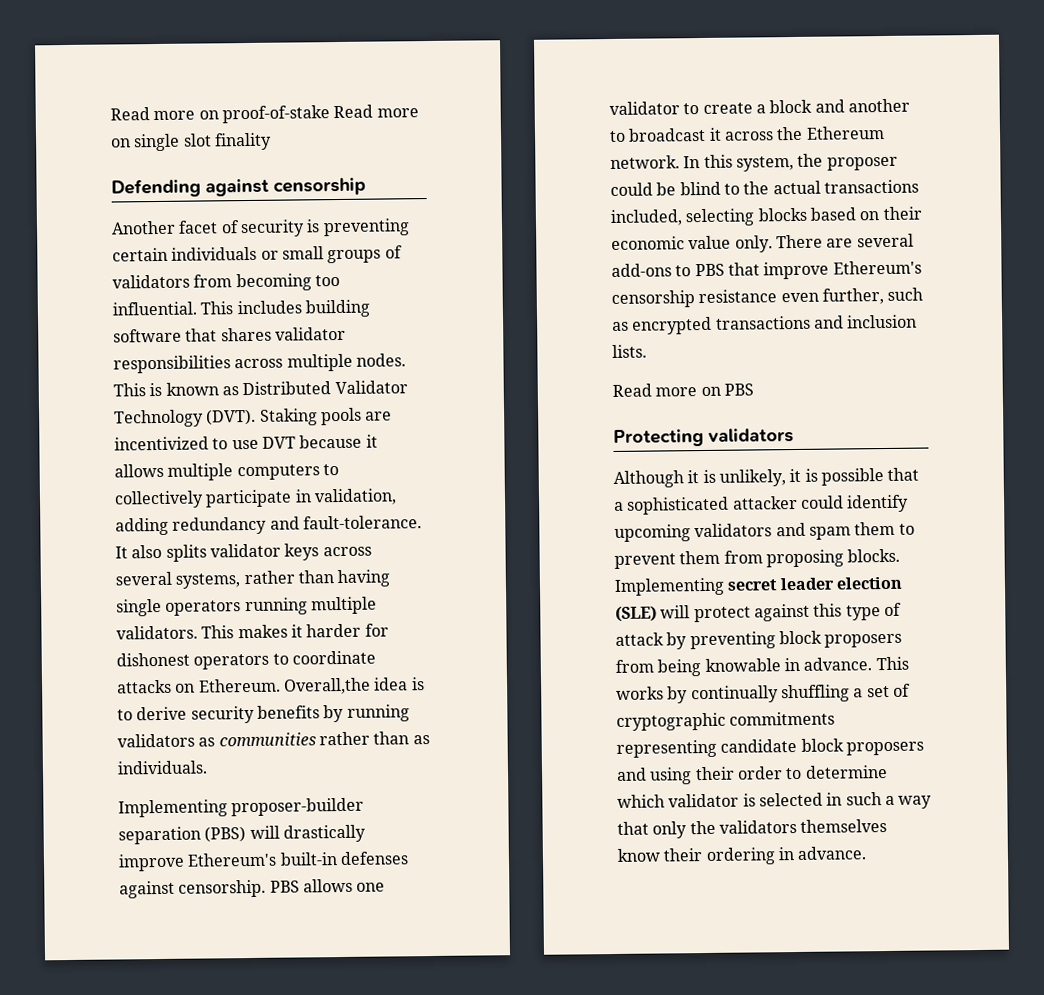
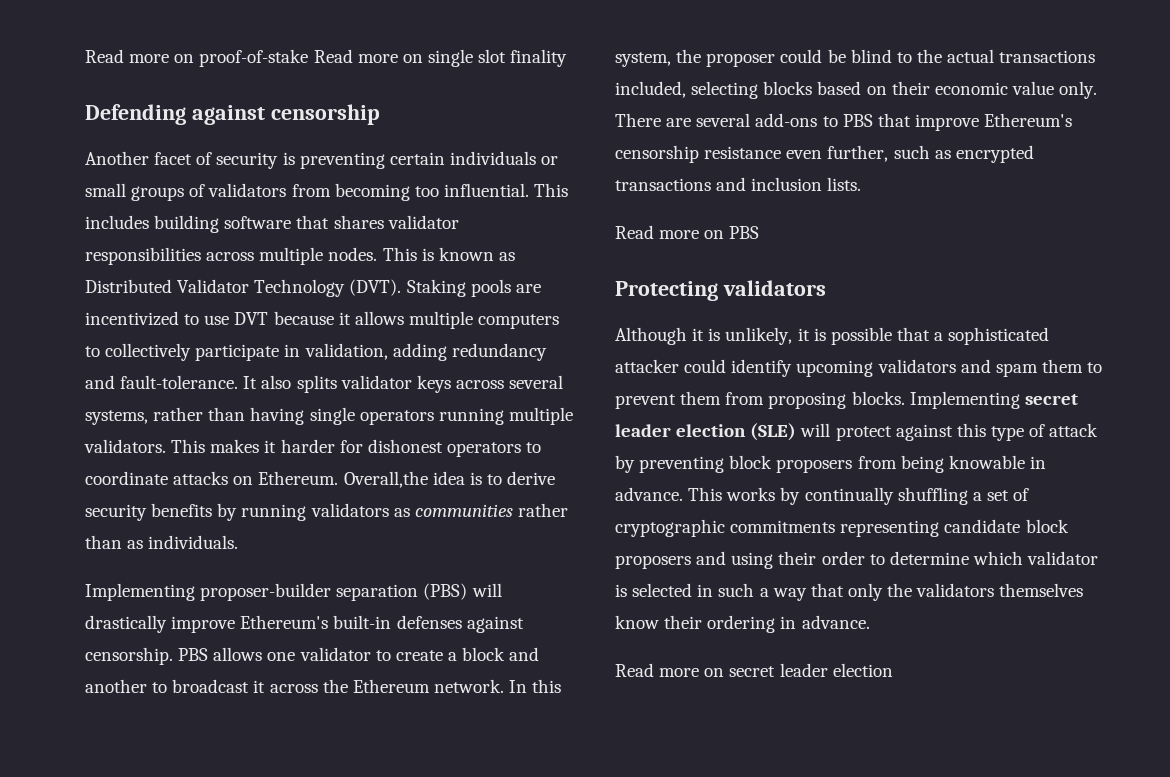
+ Read more on secret leader election

